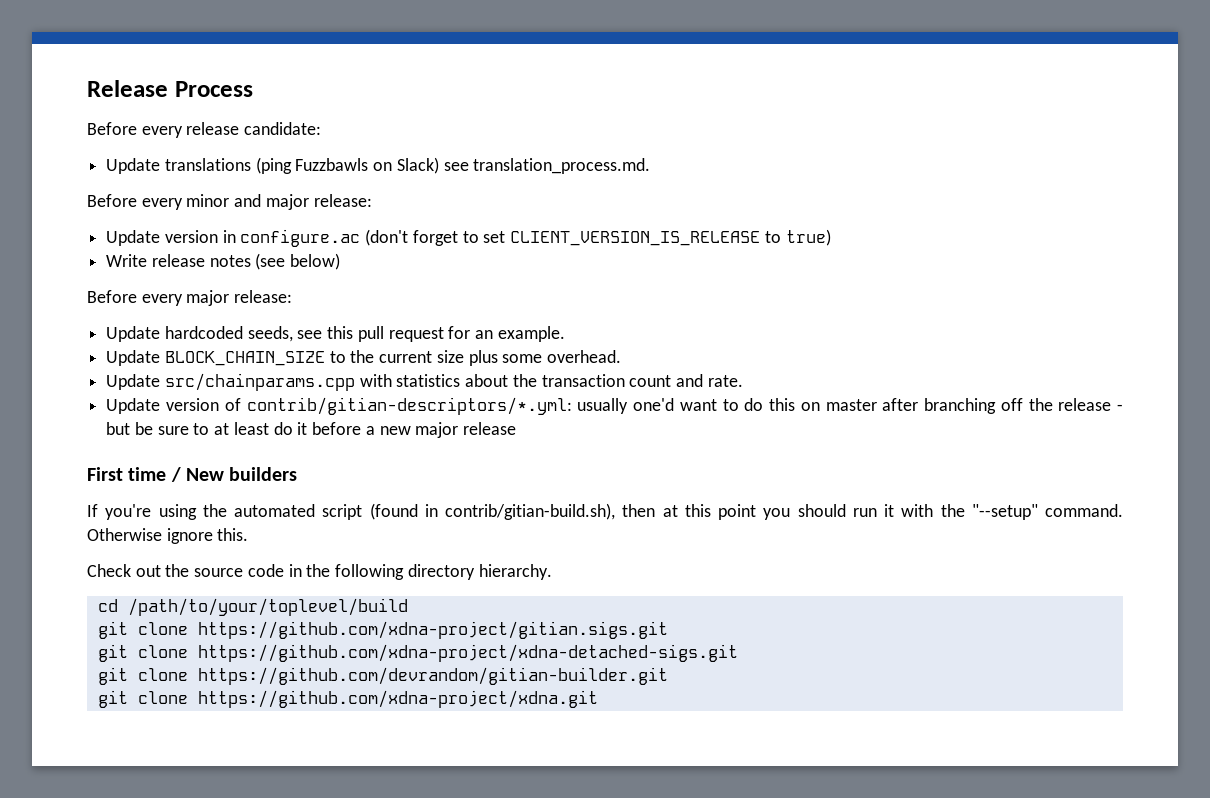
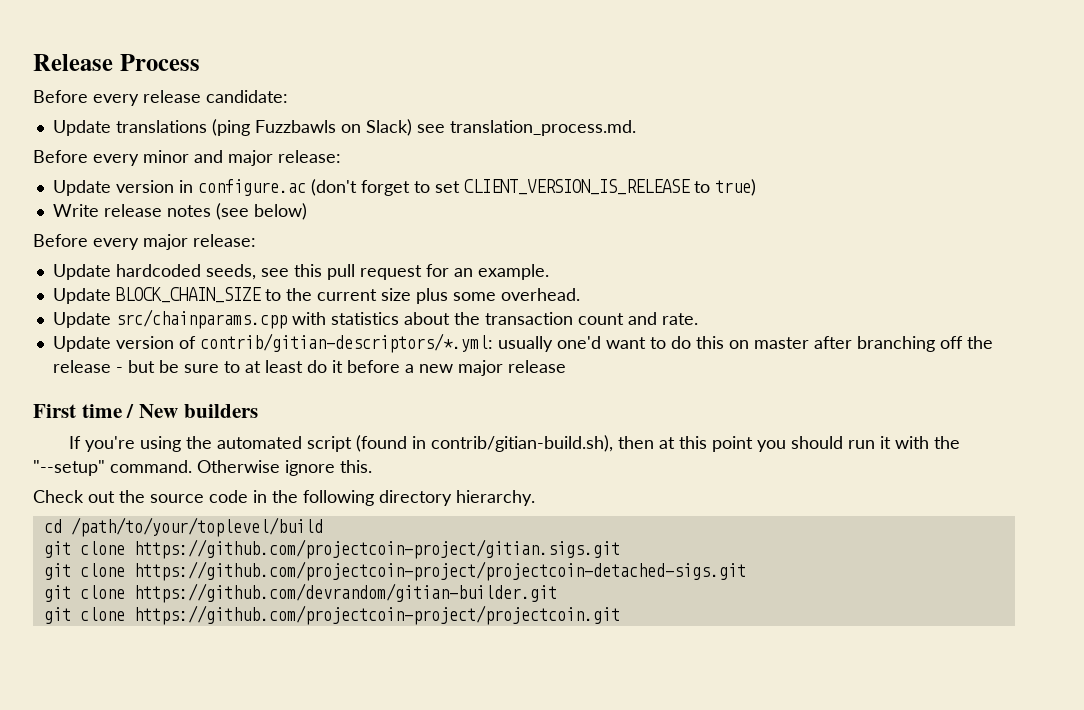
- git clone https://github.com/xdna-project/gitian.sigs.git
- git clone https://github.com/xdna-project/xdna-detached-sigs.git
+ git clone https://github.com/projectcoin-project/gitian.sigs.git
+ git clone https://github.com/projectcoin-project/projectcoin-detached-sigs.git
- git clone https://github.com/xdna-project/xdna.git
+ git clone https://github.com/projectcoin-project/projectcoin.git

